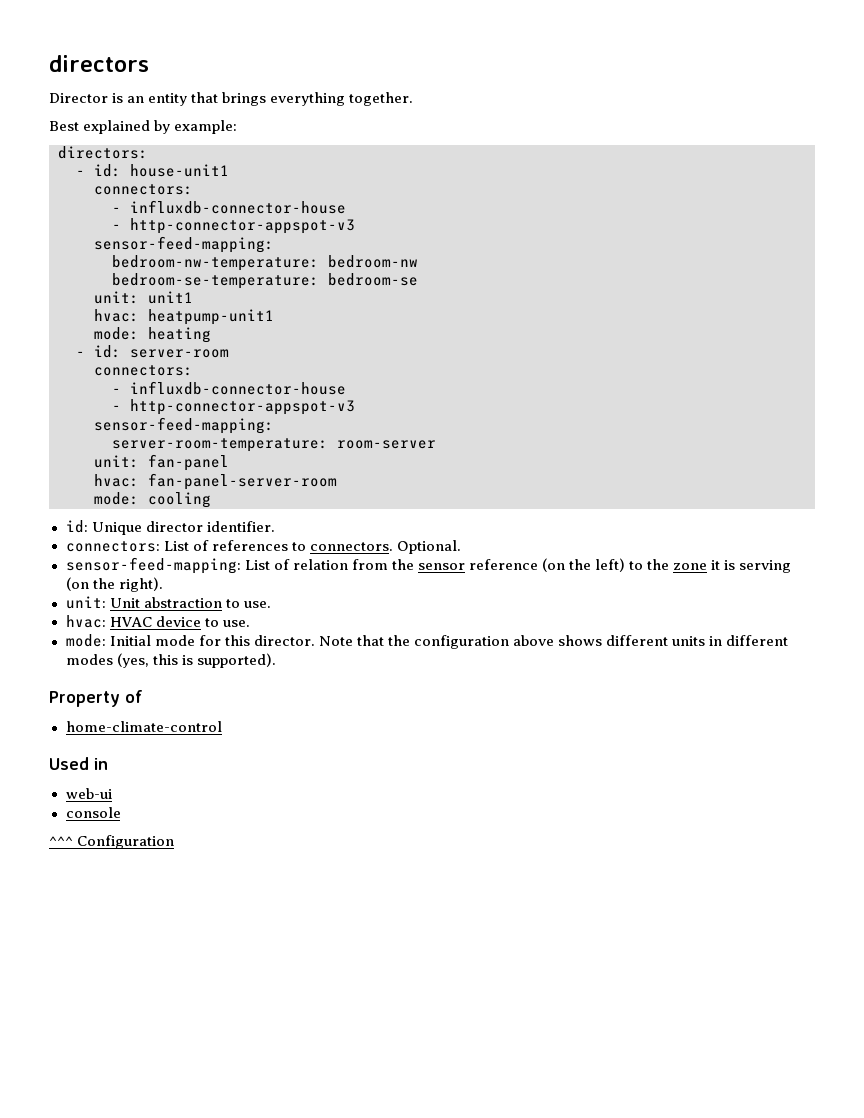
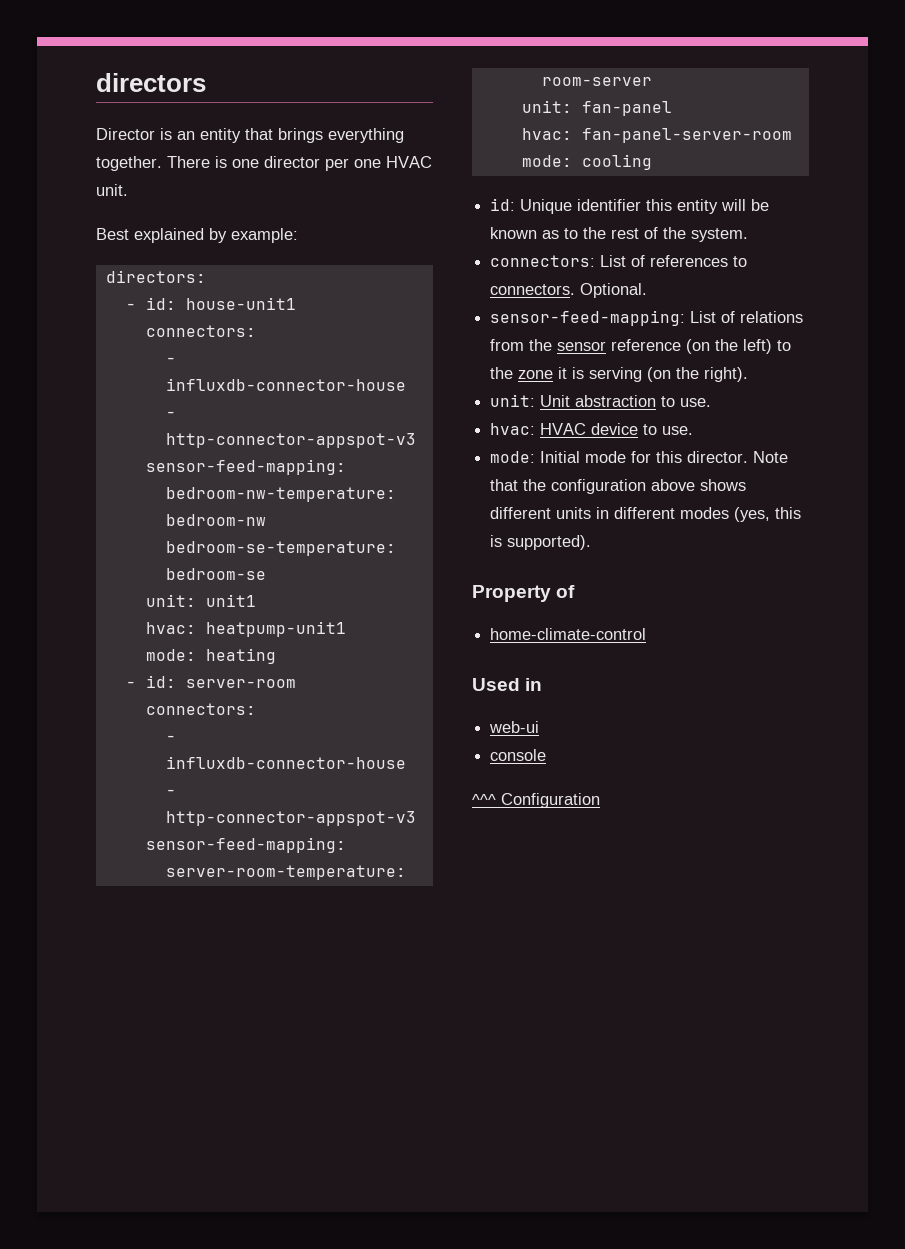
+ There is one director per one HVAC unit.
- id: Unique director identifier.
+ id: Unique identifier this entity will be known as to the rest of the system.
- sensor-feed-mapping: List of relation from the sensor reference (on the left) to the zone it is serving (on the right).
+ sensor-feed-mapping: List of relations from the sensor reference (on the left) to the zone it is serving (on the right).

